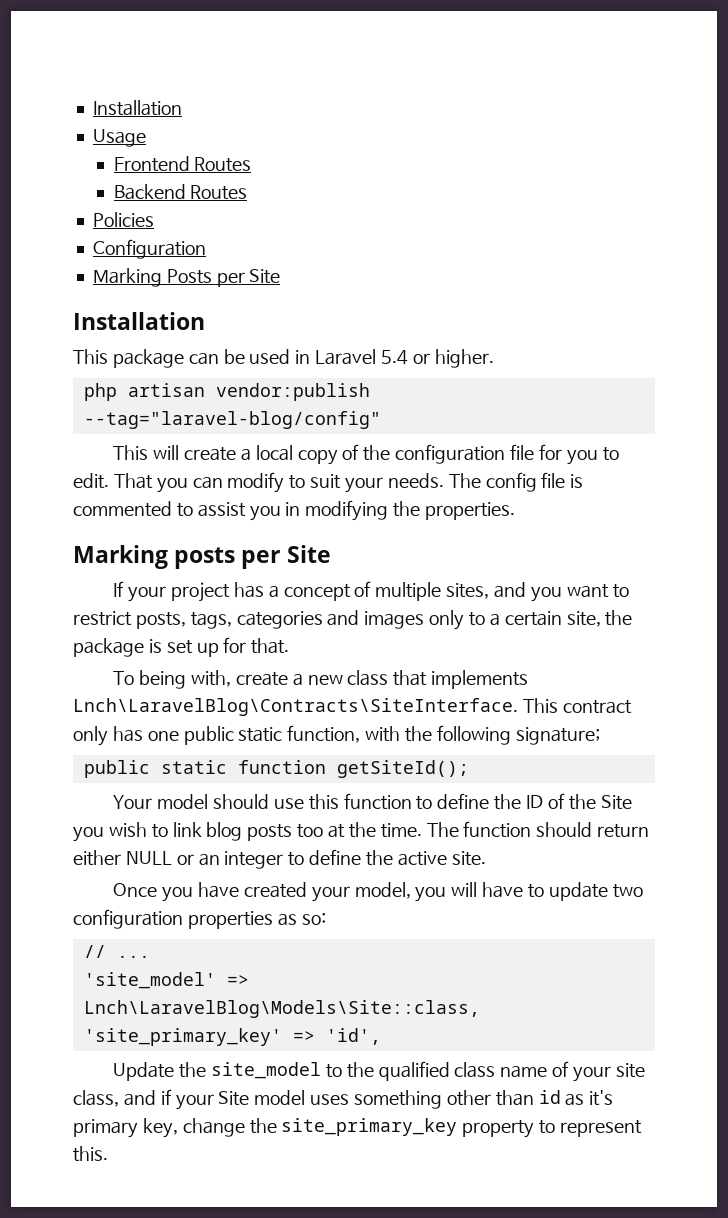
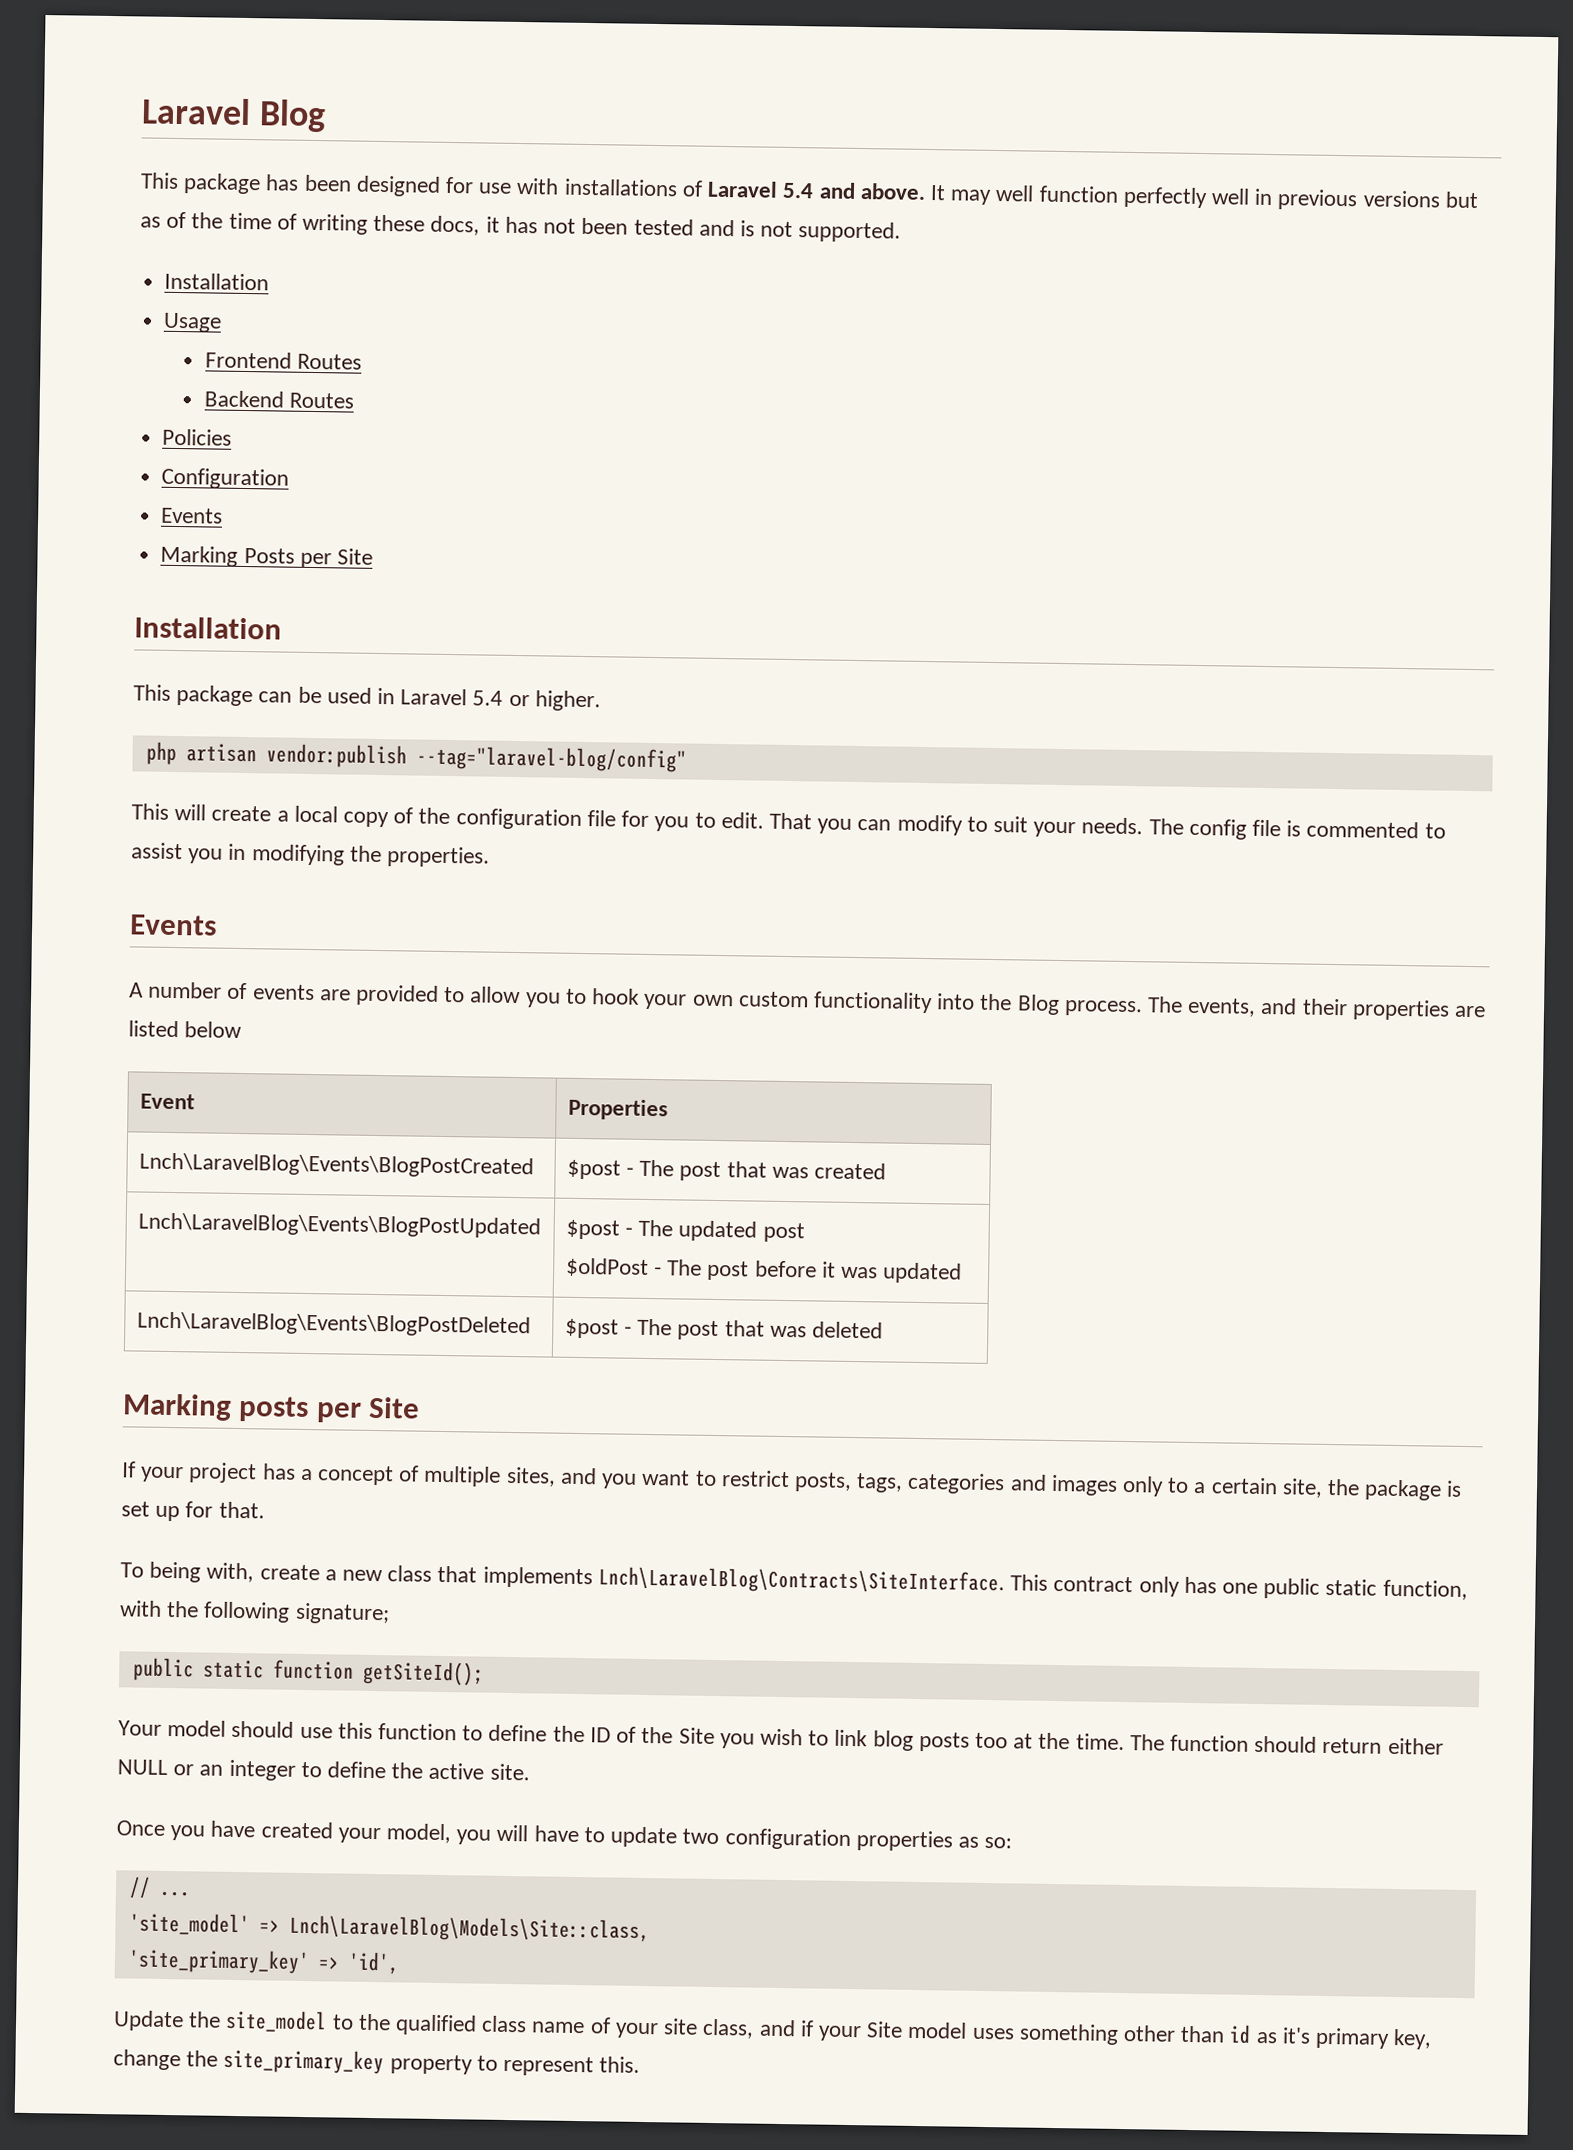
+ Laravel Blog
+ This package has been designed for use with installations of Laravel 5.4 and above. It may well function perfectly well in previous versions but as of the time of writing these docs, it has not been tested and is not supported.
  Configuration
+ Events
  The config file is commented to assist you in modifying the properties.
+ Events
+ A number of events are provided to allow you to hook your own custom functionality into the Blog process. The events, and their properties are listed below
+ Event | Properties
+ Lnch\LaravelBlog\Events\BlogPostCreated | $post - The post that was created
+ Lnch\LaravelBlog\Events\BlogPostUpdated | $post - The updated post
+ $oldPost - The post before it was updated
+ Lnch\LaravelBlog\Events\BlogPostDeleted | $post - The post that was deleted

